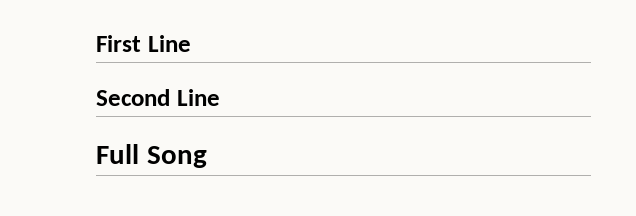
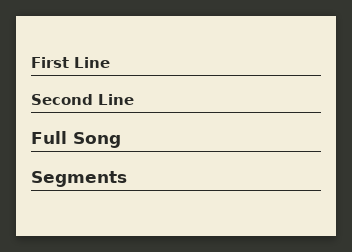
+ Segments

